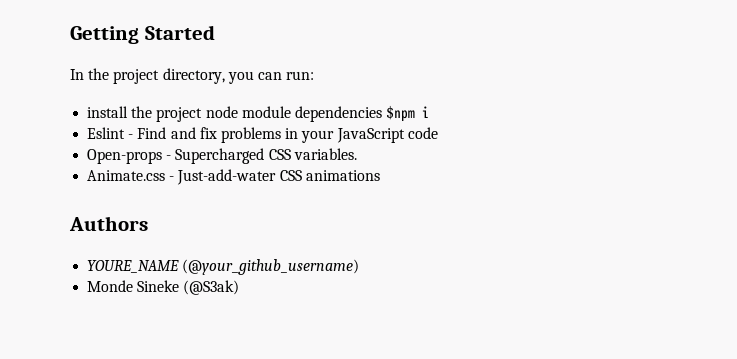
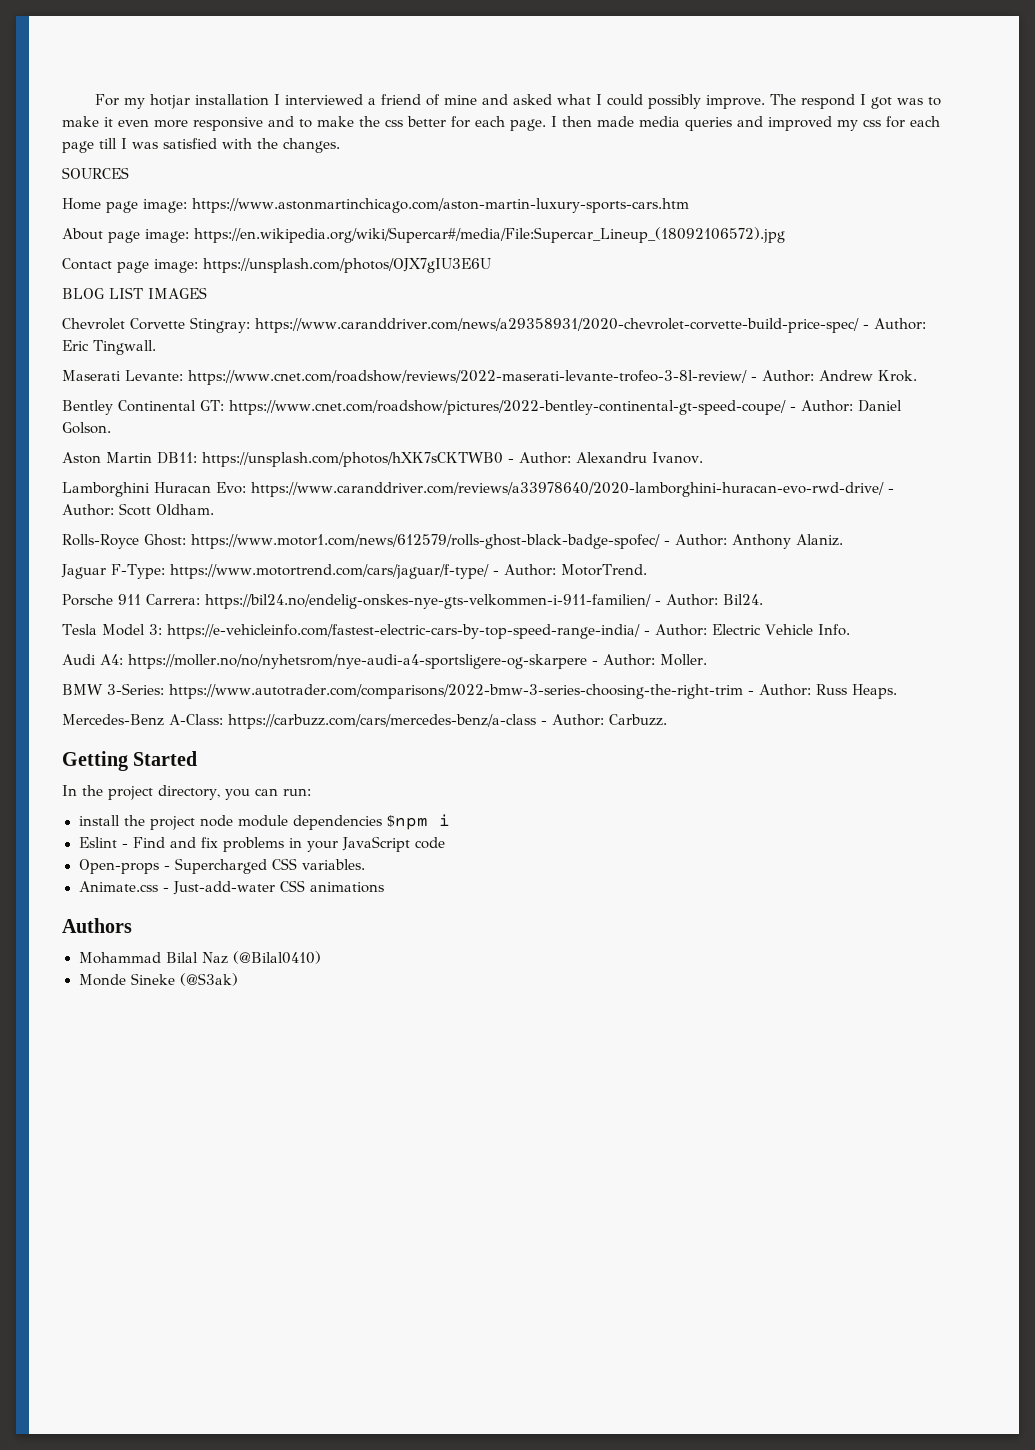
+ For my hotjar installation I interviewed a friend of mine and asked what I could possibly improve. The respond I got was to make it even more responsive and to make the css better for each page. I then made media queries and improved my css for each page till I was satisfied with the changes.
+ SOURCES
+ Home page image: https://www.astonmartinchicago.com/aston-martin-luxury-sports-cars.htm
+ About page image: https://en.wikipedia.org/wiki/Supercar#/media/File:Supercar_Lineup_(18092106572).jpg
+ Contact page image: https://unsplash.com/photos/OJX7gIU3E6U
+ BLOG LIST IMAGES
+ Chevrolet Corvette Stingray: https://www.caranddriver.com/news/a29358931/2020-chevrolet-corvette-build-price-spec/ - Author: Eric Tingwall.
+ Maserati Levante: https://www.cnet.com/roadshow/reviews/2022-maserati-levante-trofeo-3-8l-review/ - Author: Andrew Krok.
+ Bentley Continental GT: https://www.cnet.com/roadshow/pictures/2022-bentley-continental-gt-speed-coupe/ - Author: Daniel Golson.
+ Aston Martin DB11: https://unsplash.com/photos/hXK7sCKTWB0 - Author: Alexandru Ivanov.
+ Lamborghini Huracan Evo: https://www.caranddriver.com/reviews/a33978640/2020-lamborghini-huracan-evo-rwd-drive/ - Author: Scott Oldham.
+ Rolls-Royce Ghost: https://www.motor1.com/news/612579/rolls-ghost-black-badge-spofec/ - Author: Anthony Alaniz.
+ Jaguar F-Type: https://www.motortrend.com/cars/jaguar/f-type/ - Author: MotorTrend.
+ Porsche 911 Carrera: https://bil24.no/endelig-onskes-nye-gts-velkommen-i-911-familien/ - Author: Bil24.
+ Tesla Model 3: https://e-vehicleinfo.com/fastest-electric-cars-by-top-speed-range-india/ - Author: Electric Vehicle Info.
+ Audi A4: https://moller.no/no/nyhetsrom/nye-audi-a4-sportsligere-og-skarpere - Author: Moller.
+ BMW 3-Series: https://www.autotrader.com/comparisons/2022-bmw-3-series-choosing-the-right-trim - Author: Russ Heaps.
+ Mercedes-Benz A-Class: https://carbuzz.com/cars/mercedes-benz/a-class - Author: Carbuzz.
- YOURE_NAME (@your_github_username)
+ Mohammad Bilal Naz (@Bilal0410)

